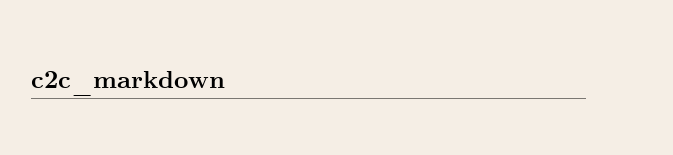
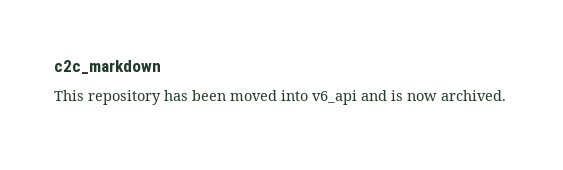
+ This repository has been moved into v6_api and is now archived.

